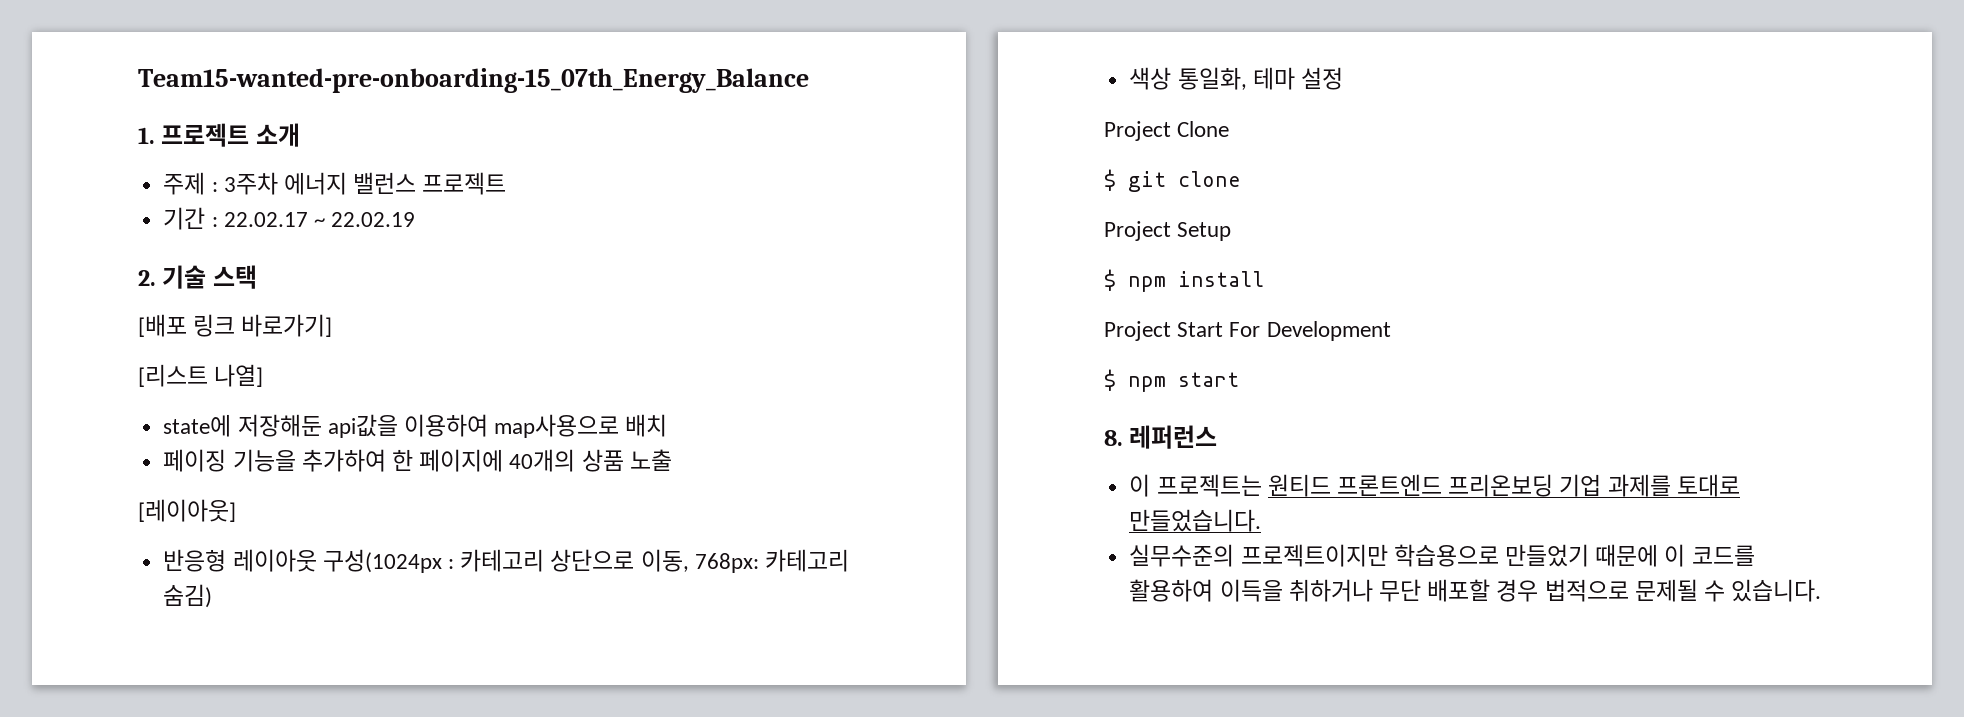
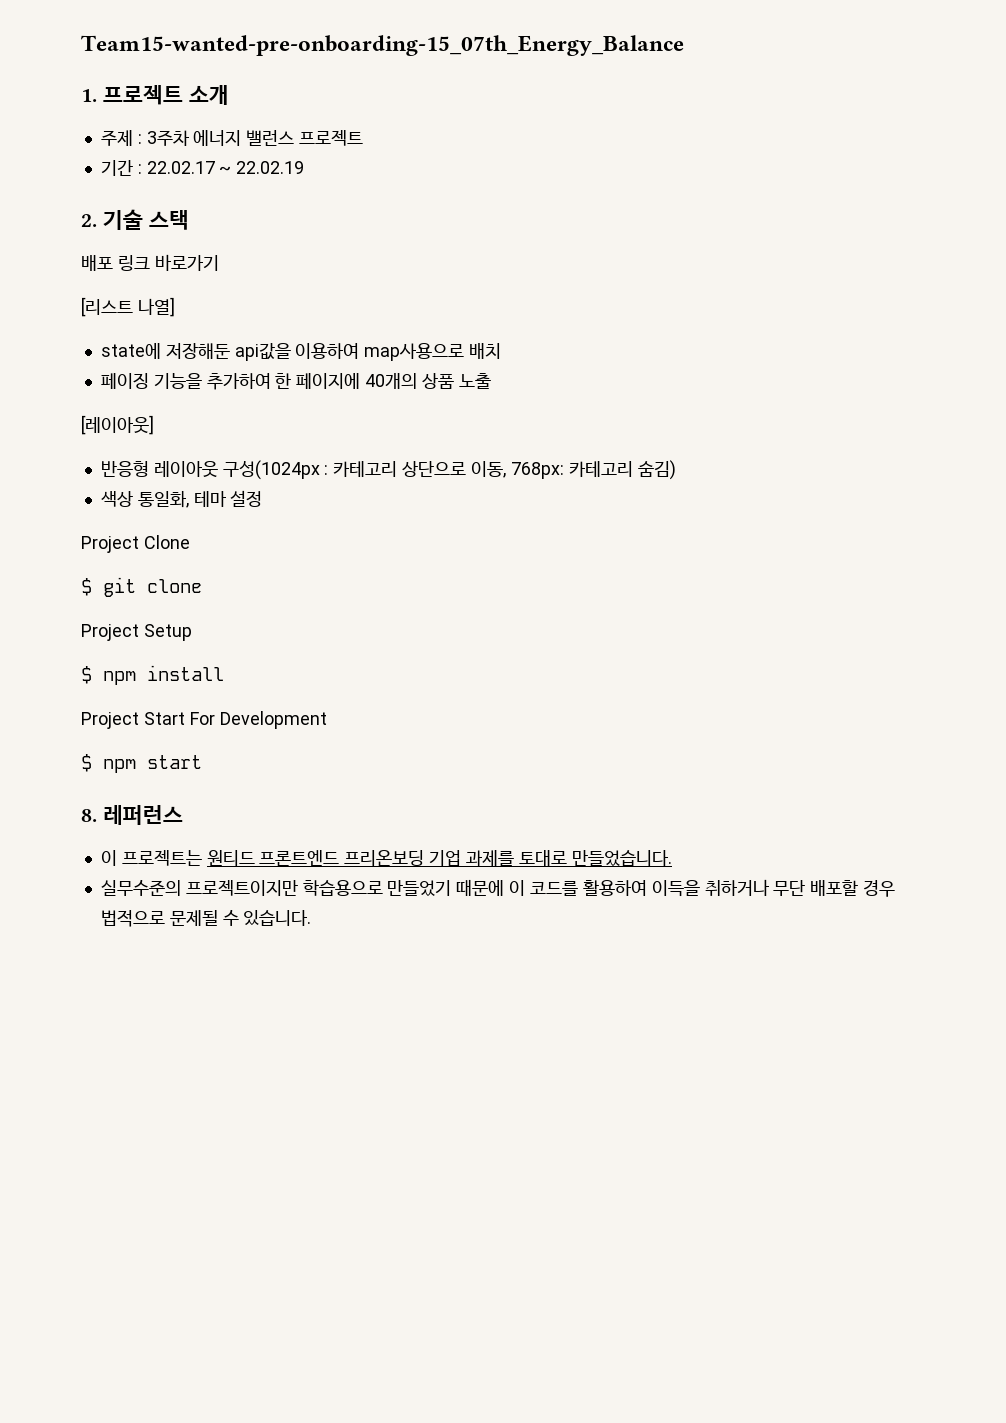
- [배포 링크 바로가기]
+ 배포 링크 바로가기

